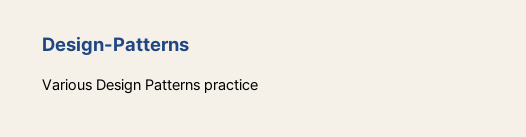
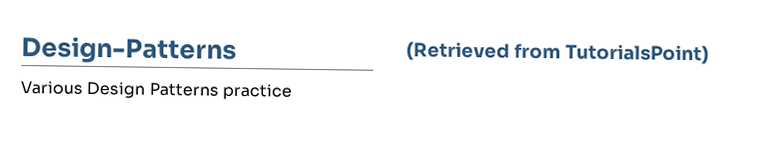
+ (Retrieved from TutorialsPoint)

